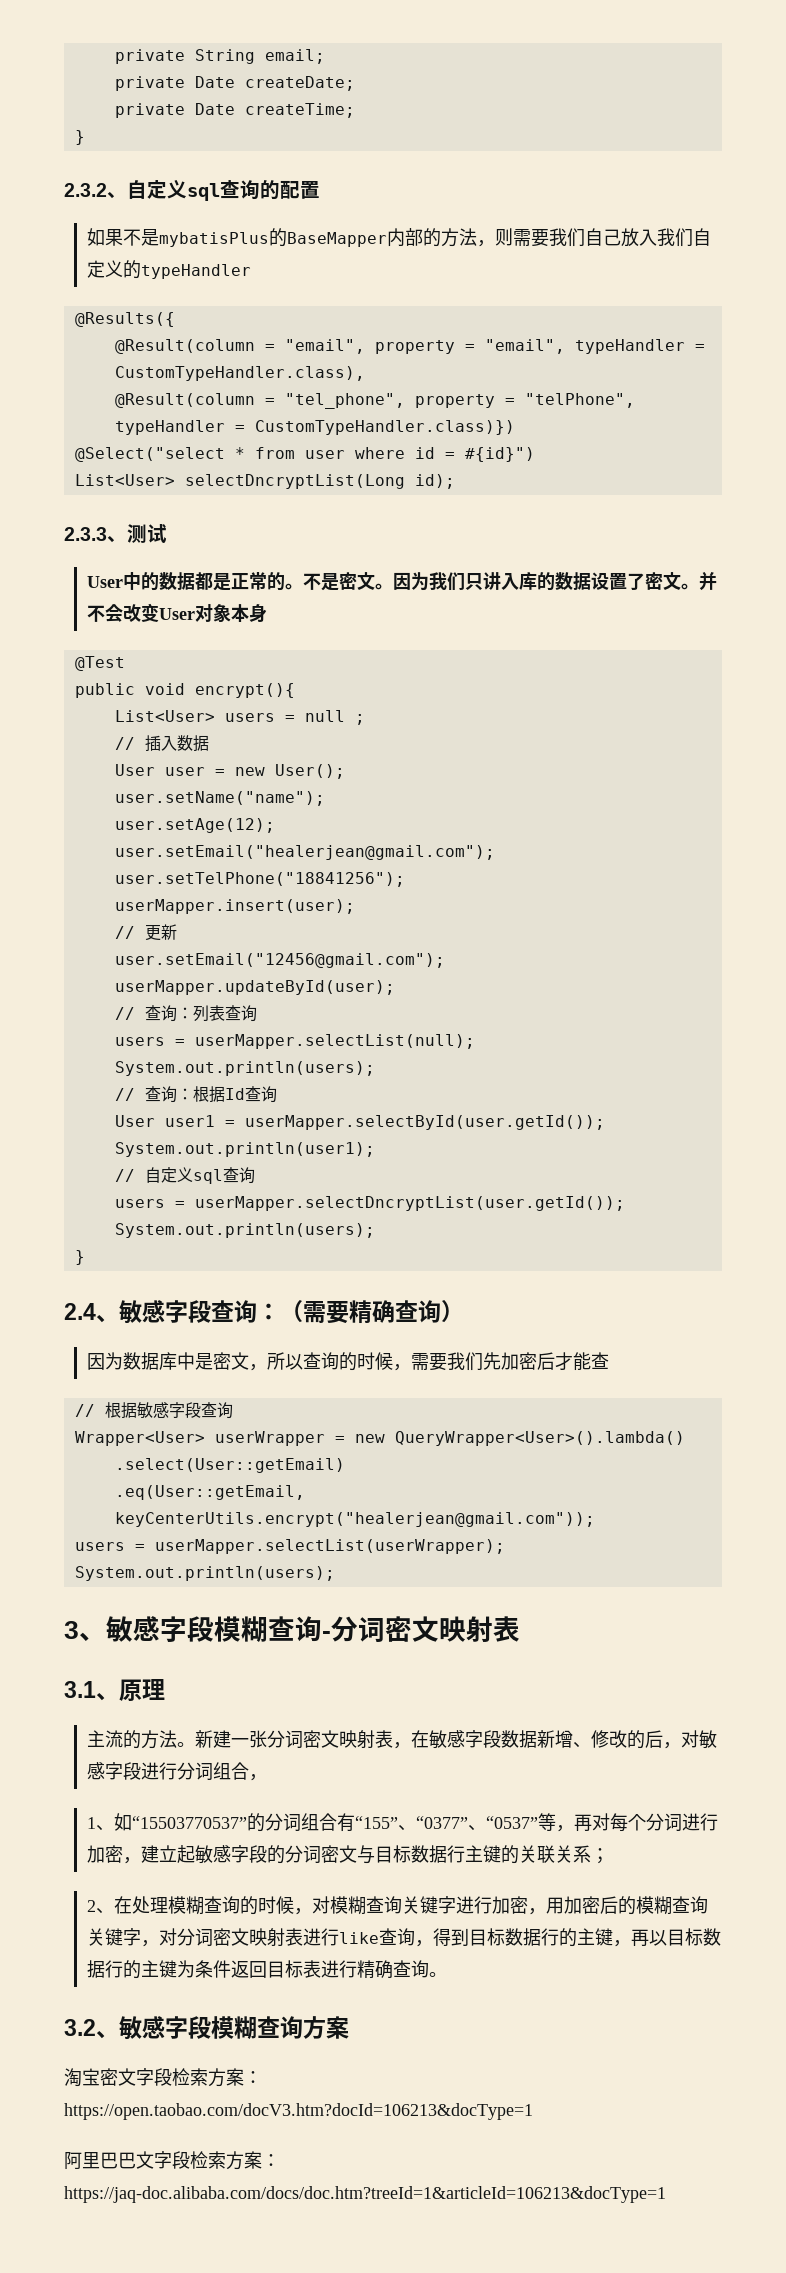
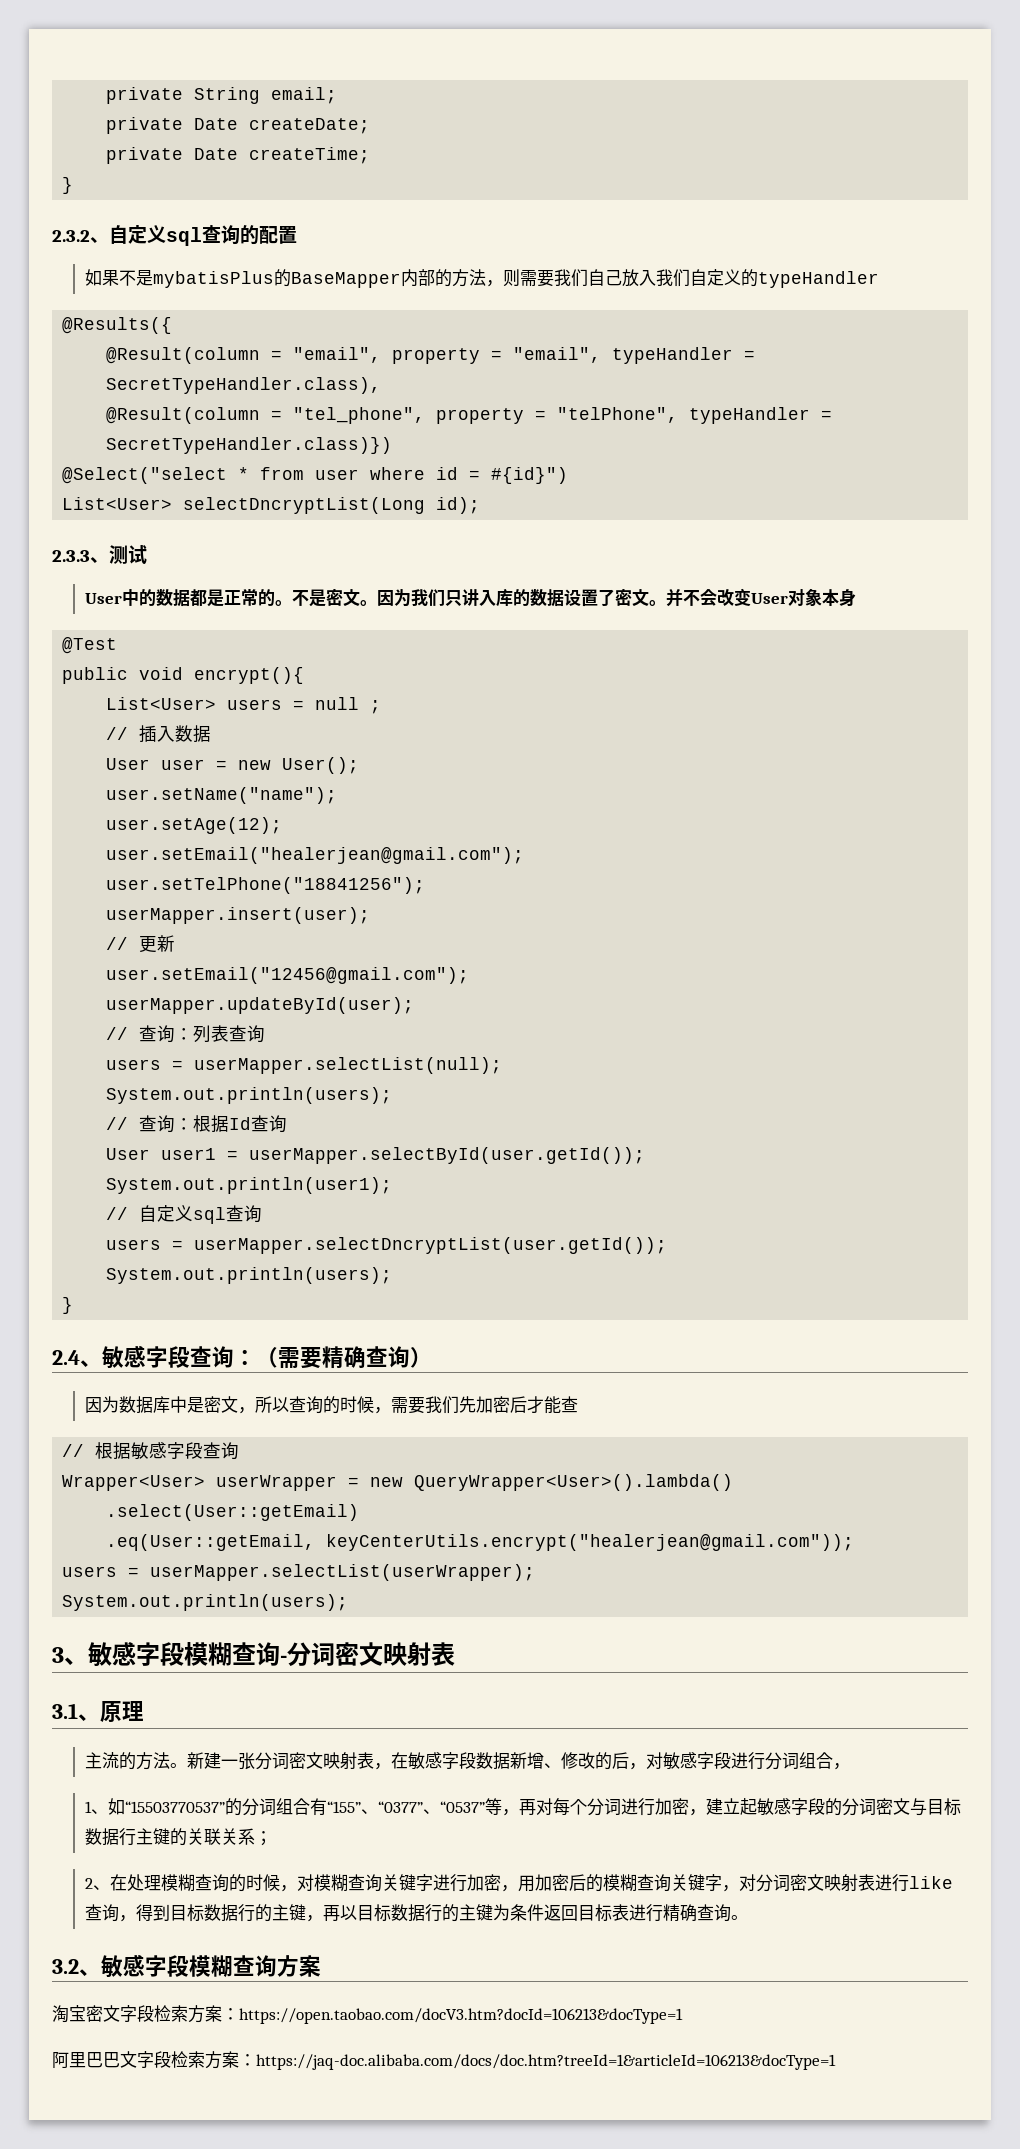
- @Result(column = "email", property = "email", typeHandler = CustomTypeHandler.class),
+ @Result(column = "email", property = "email", typeHandler = SecretTypeHandler.class),
- @Result(column = "tel_phone", property = "telPhone", typeHandler = CustomTypeHandler.class)})
+ @Result(column = "tel_phone", property = "telPhone", typeHandler = SecretTypeHandler.class)})

